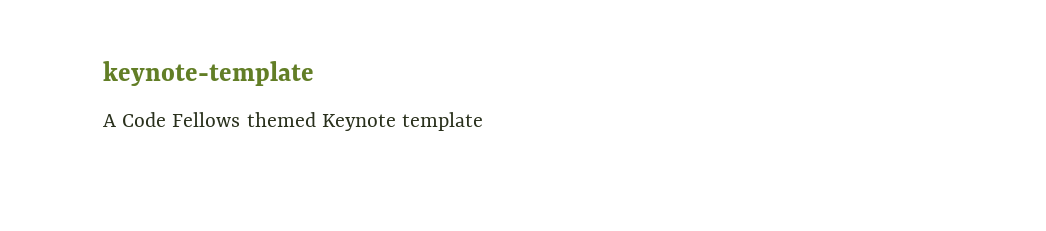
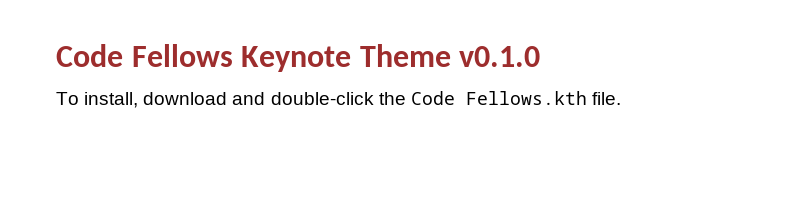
- keynote-template
- A Code Fellows themed Keynote template
+ Code Fellows Keynote Theme v0.1.0
+ To install, download and double-click the Code Fellows.kth file.

